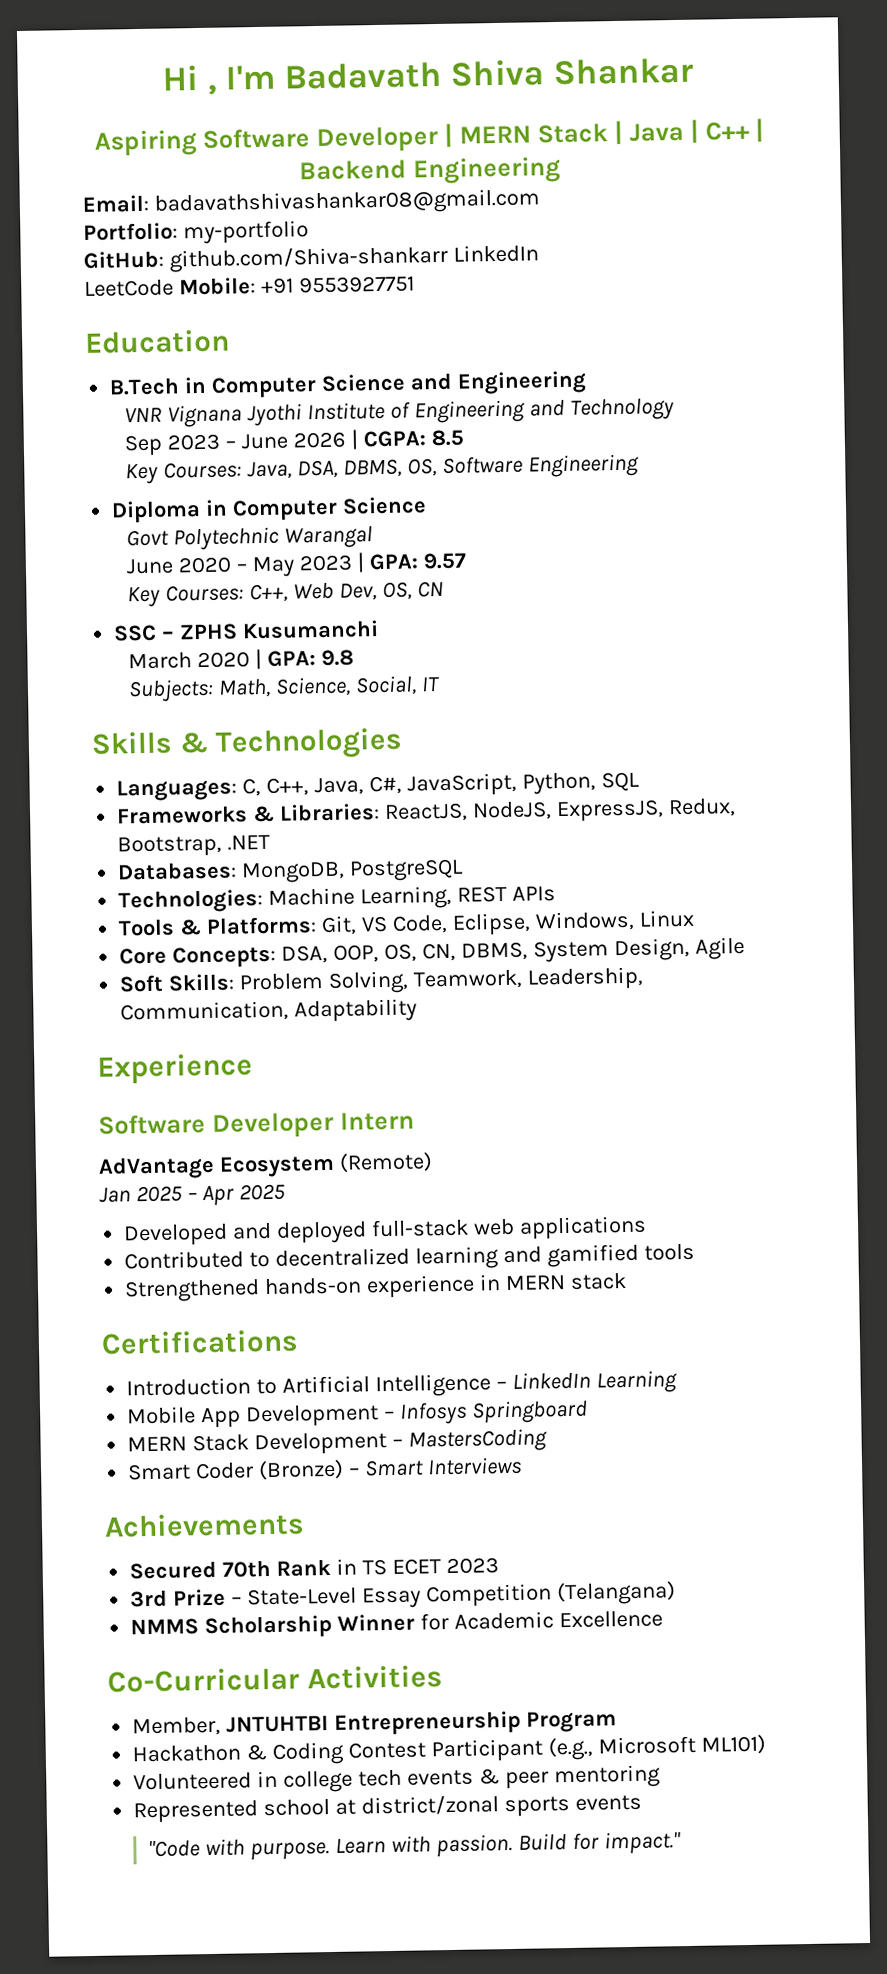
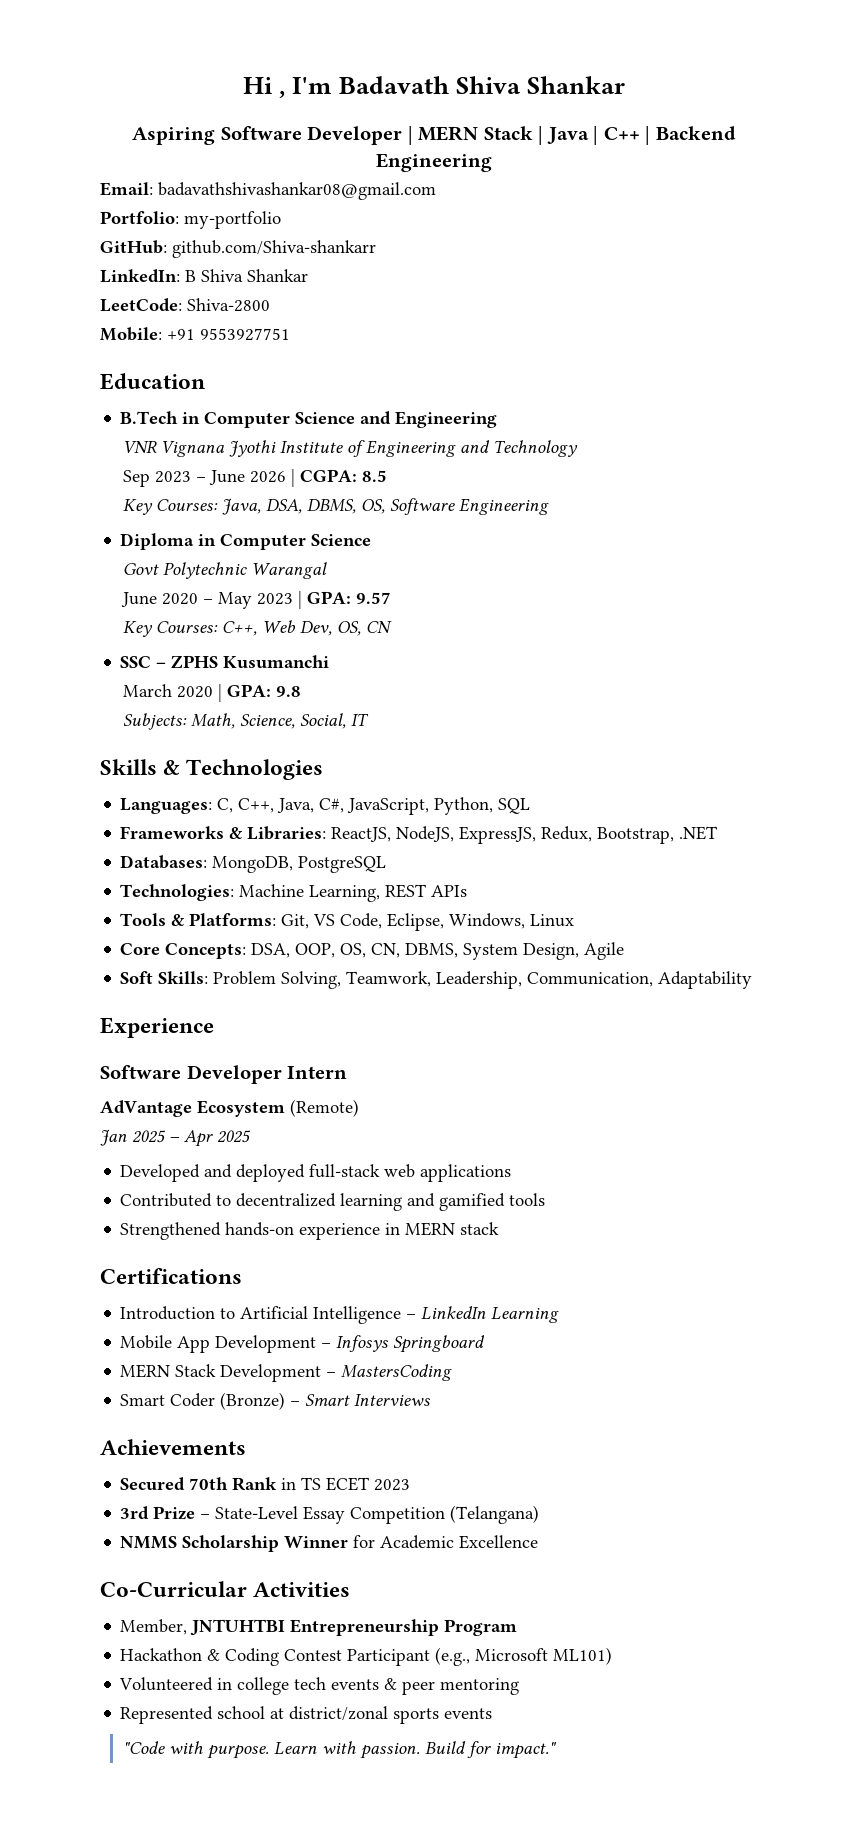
- GitHub: github.com/Shiva-shankarr LinkedIn
- LeetCode Mobile: +91 9553927751
+ GitHub: github.com/Shiva-shankarr
+ LinkedIn: B Shiva Shankar
+ LeetCode: Shiva-2800
+ Mobile: +91 9553927751

